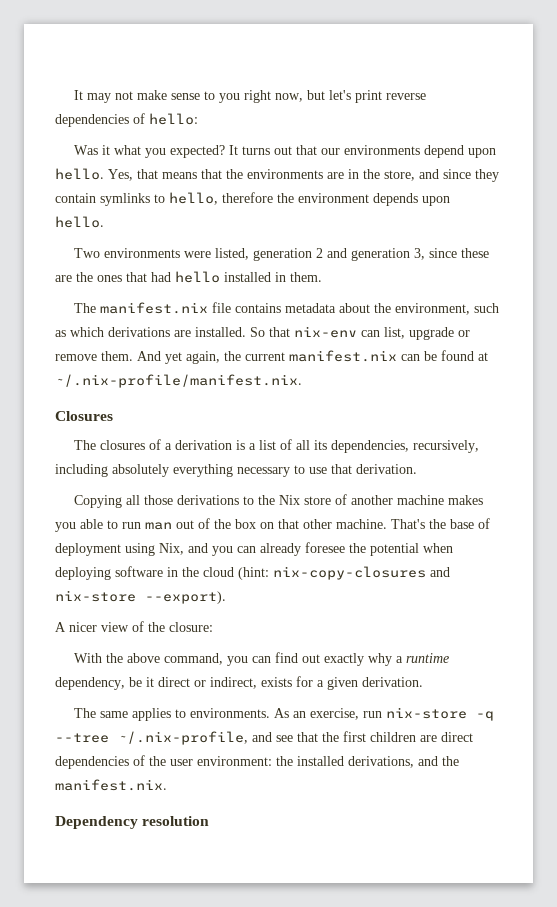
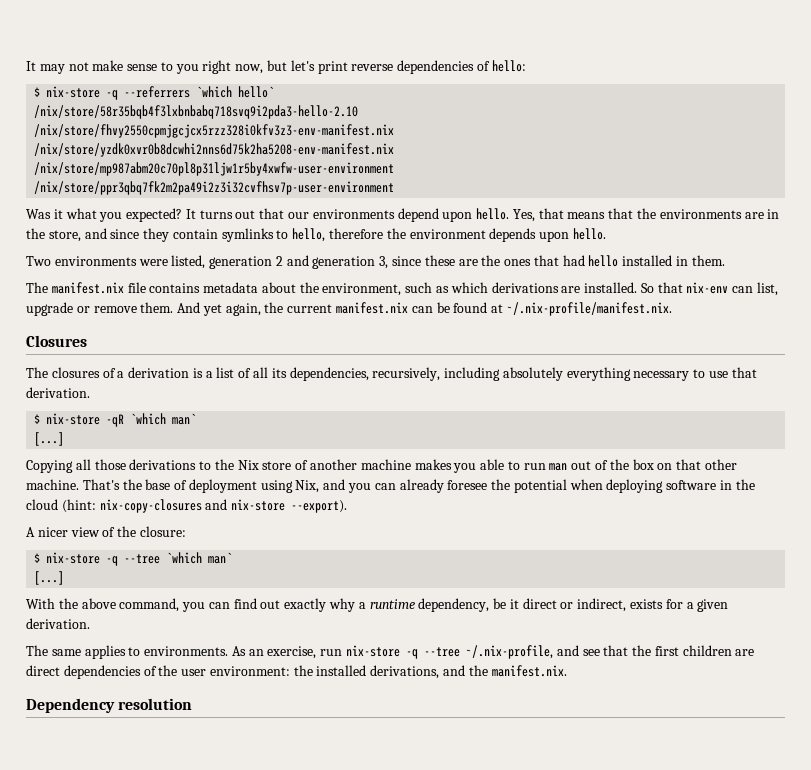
+ $ nix-store -q --referrers `which hello`
+ /nix/store/58r35bqb4f3lxbnbabq718svq9i2pda3-hello-2.10
+ /nix/store/fhvy2550cpmjgcjcx5rzz328i0kfv3z3-env-manifest.nix
+ /nix/store/yzdk0xvr0b8dcwhi2nns6d75k2ha5208-env-manifest.nix
+ /nix/store/mp987abm20c70pl8p31ljw1r5by4xwfw-user-environment
+ /nix/store/ppr3qbq7fk2m2pa49i2z3i32cvfhsv7p-user-environment
+ $ nix-store -qR `which man`
+ [...]
+ $ nix-store -q --tree `which man`
+ [...]

